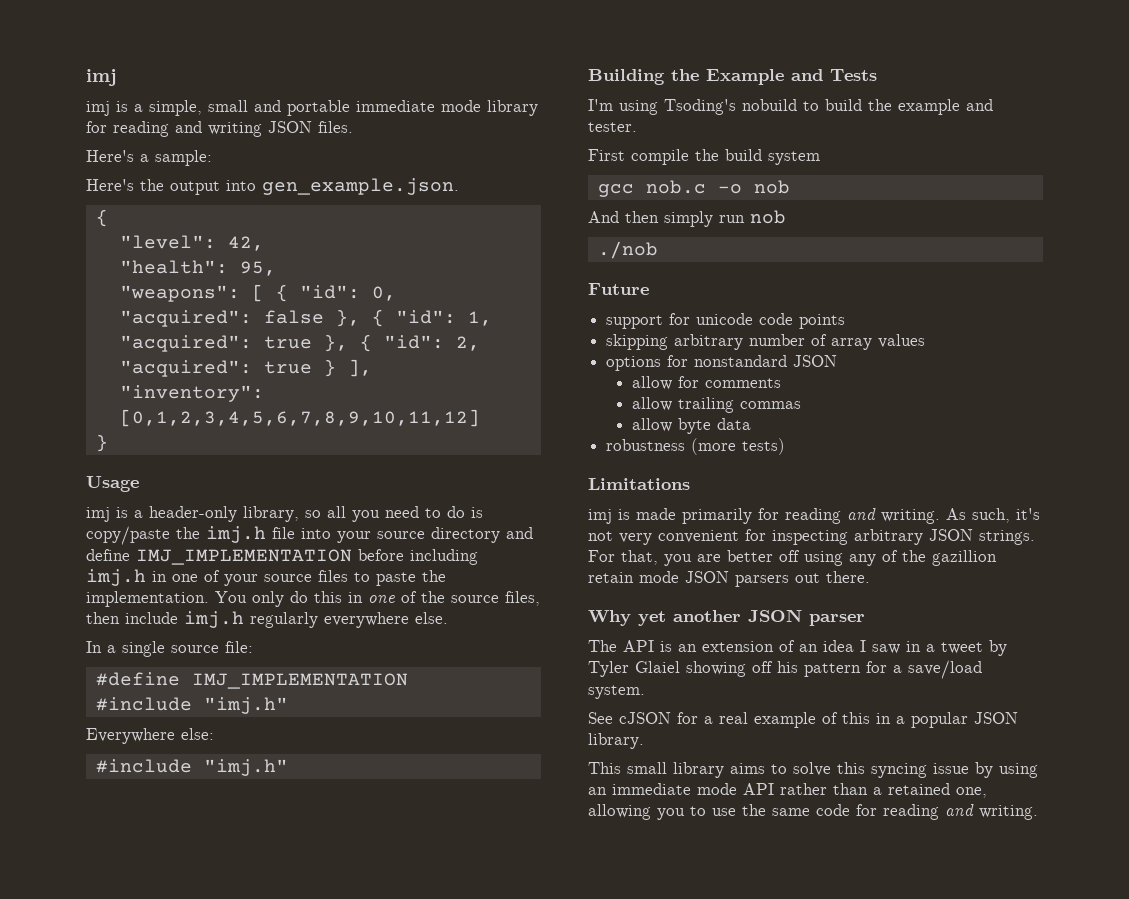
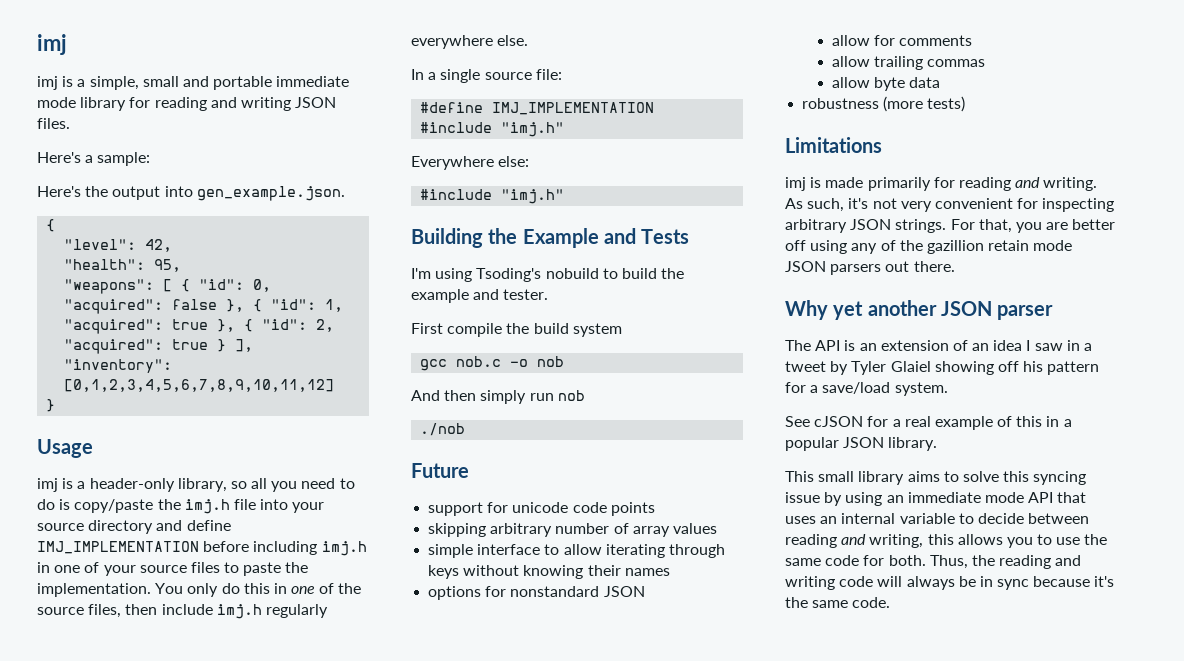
+ simple interface to allow iterating through keys without knowing their names
- This small library aims to solve this syncing issue by using an immediate mode API rather than a retained one, allowing you to use the same code for reading and writing.
+ This small library aims to solve this syncing issue by using an immediate mode API that uses an internal variable to decide between reading and writing, this allows you to use the same code for both. Thus, the reading and writing code will always be in sync because it's the same code.

